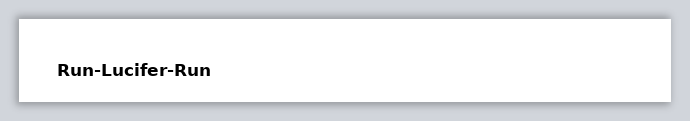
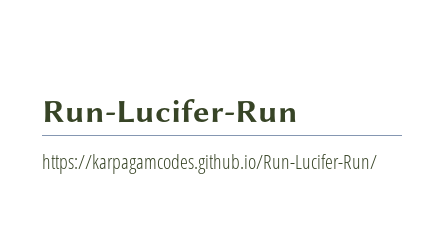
+ https://karpagamcodes.github.io/Run-Lucifer-Run/

